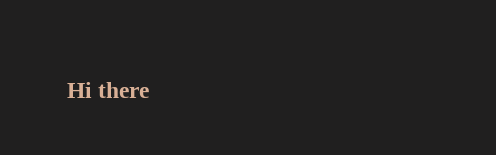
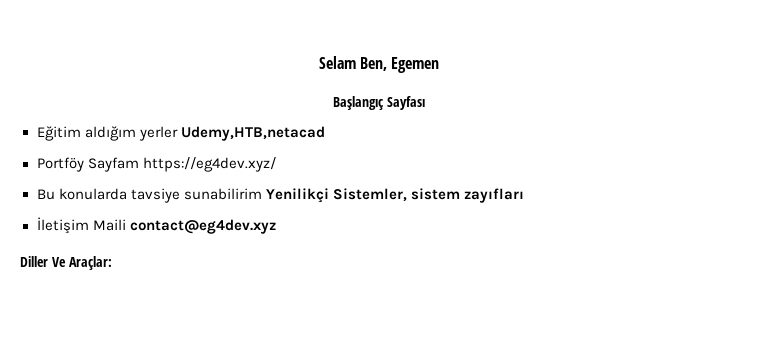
- Hi there
+ Selam Ben, Egemen
+ Başlangıç Sayfası
+ Eğitim aldığım yerler Udemy,HTB,netacad
+ Portföy Sayfam https://eg4dev.xyz/
+ Bu konularda tavsiye sunabilirim Yenilikçi Sistemler, sistem zayıfları
+ İletişim Maili contact@eg4dev.xyz
+ Diller Ve Araçlar:

